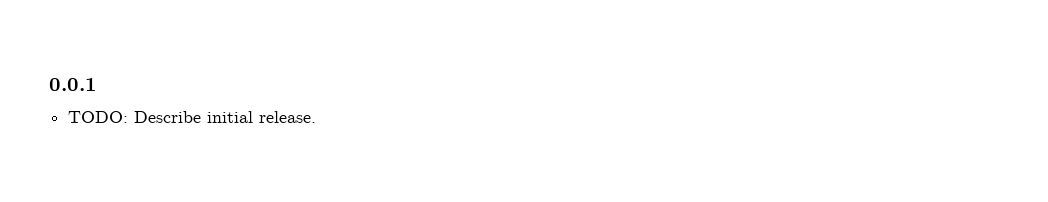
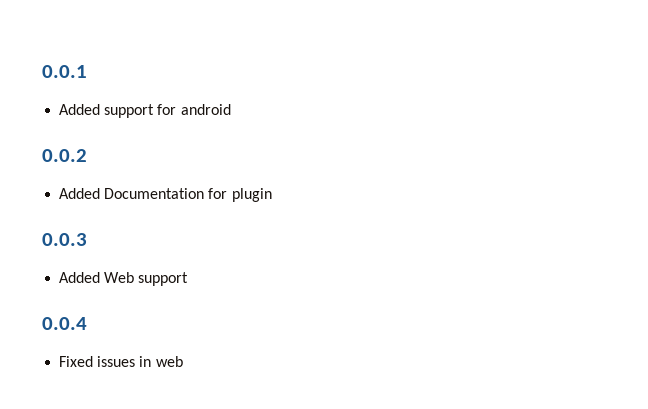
- TODO: Describe initial release.
+ Added support for android
+ 0.0.2
+ Added Documentation for plugin
+ 0.0.3
+ Added Web support
+ 0.0.4
+ Fixed issues in web

